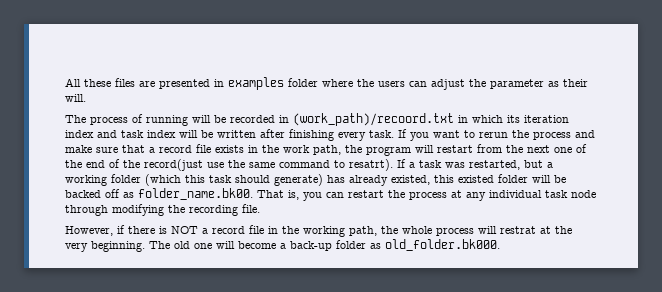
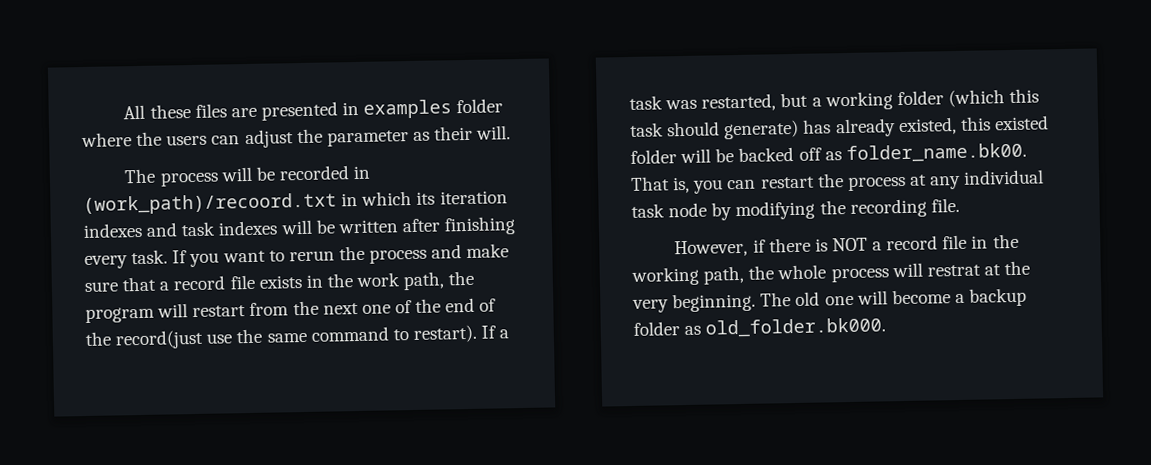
- The process of running will be recorded in (work_path)/recoord.txt in which its iteration index and task index will be written after finishing every task.
+ The process will be recorded in (work_path)/recoord.txt in which its iteration indexes and task indexes will be written after finishing every task.
- If you want to rerun the process and make sure that a record file exists in the work path, the program will restart from the next one of the end of the record(just use the same command to resatrt).
+ If you want to rerun the process and make sure that a record file exists in the work path, the program will restart from the next one of the end of the record(just use the same command to restart).
- If a task was restarted, but a working folder (which this task should generate) has already existed, this existed folder will be backed off as folder_name.bk00. That is, you can restart the process at any individual task node through modifying the recording file.
+ If a task was restarted, but a working folder (which this task should generate) has already existed, this existed folder will be backed off as folder_name.bk00. That is, you can restart the process at any individual task node by modifying the recording file.
- The old one will become a back-up folder as old_folder.bk000.
+ The old one will become a backup folder as old_folder.bk000.

